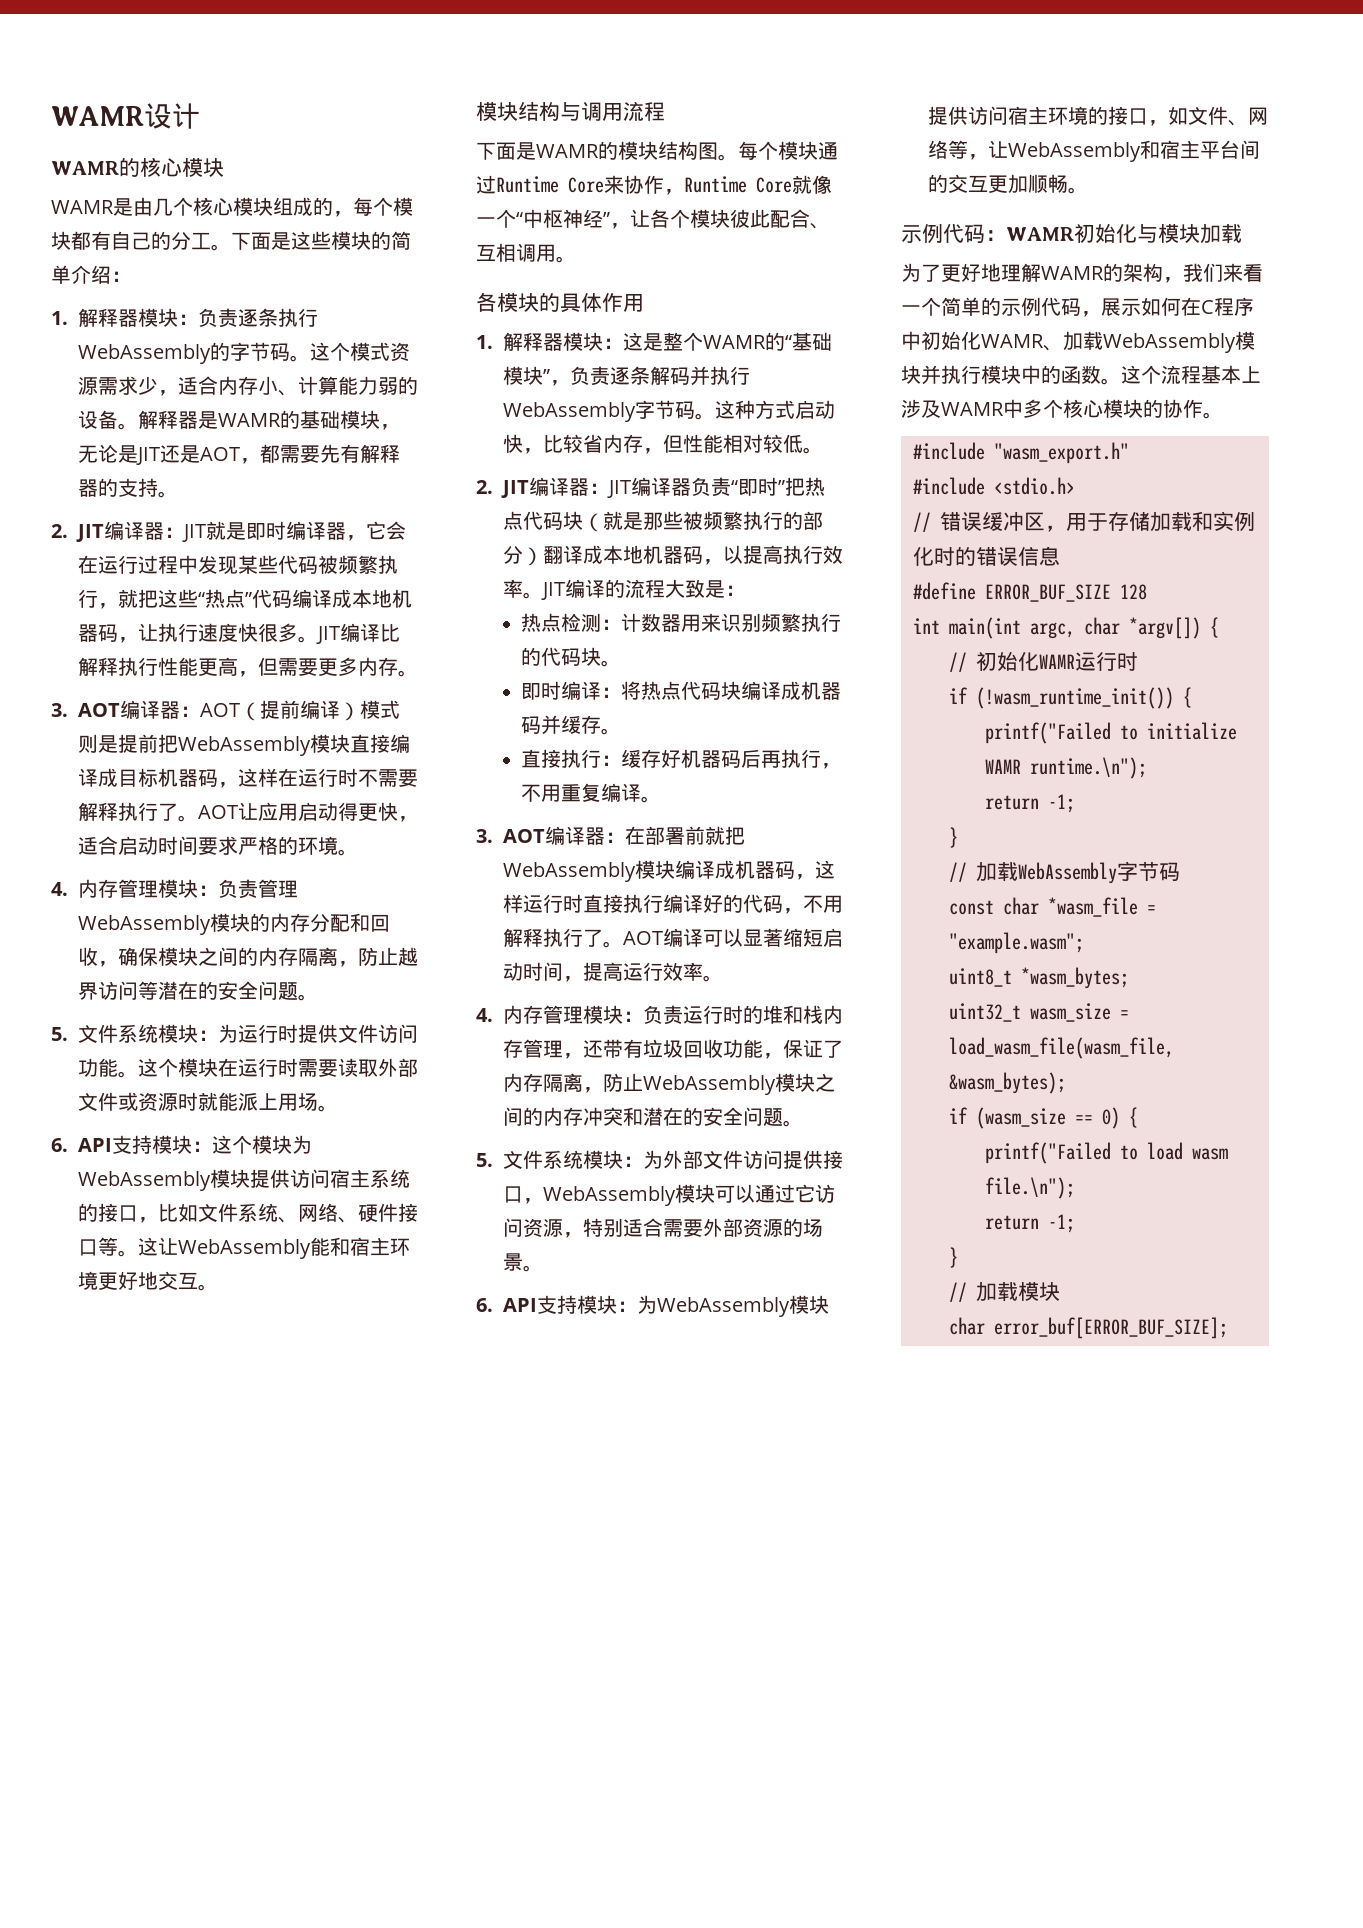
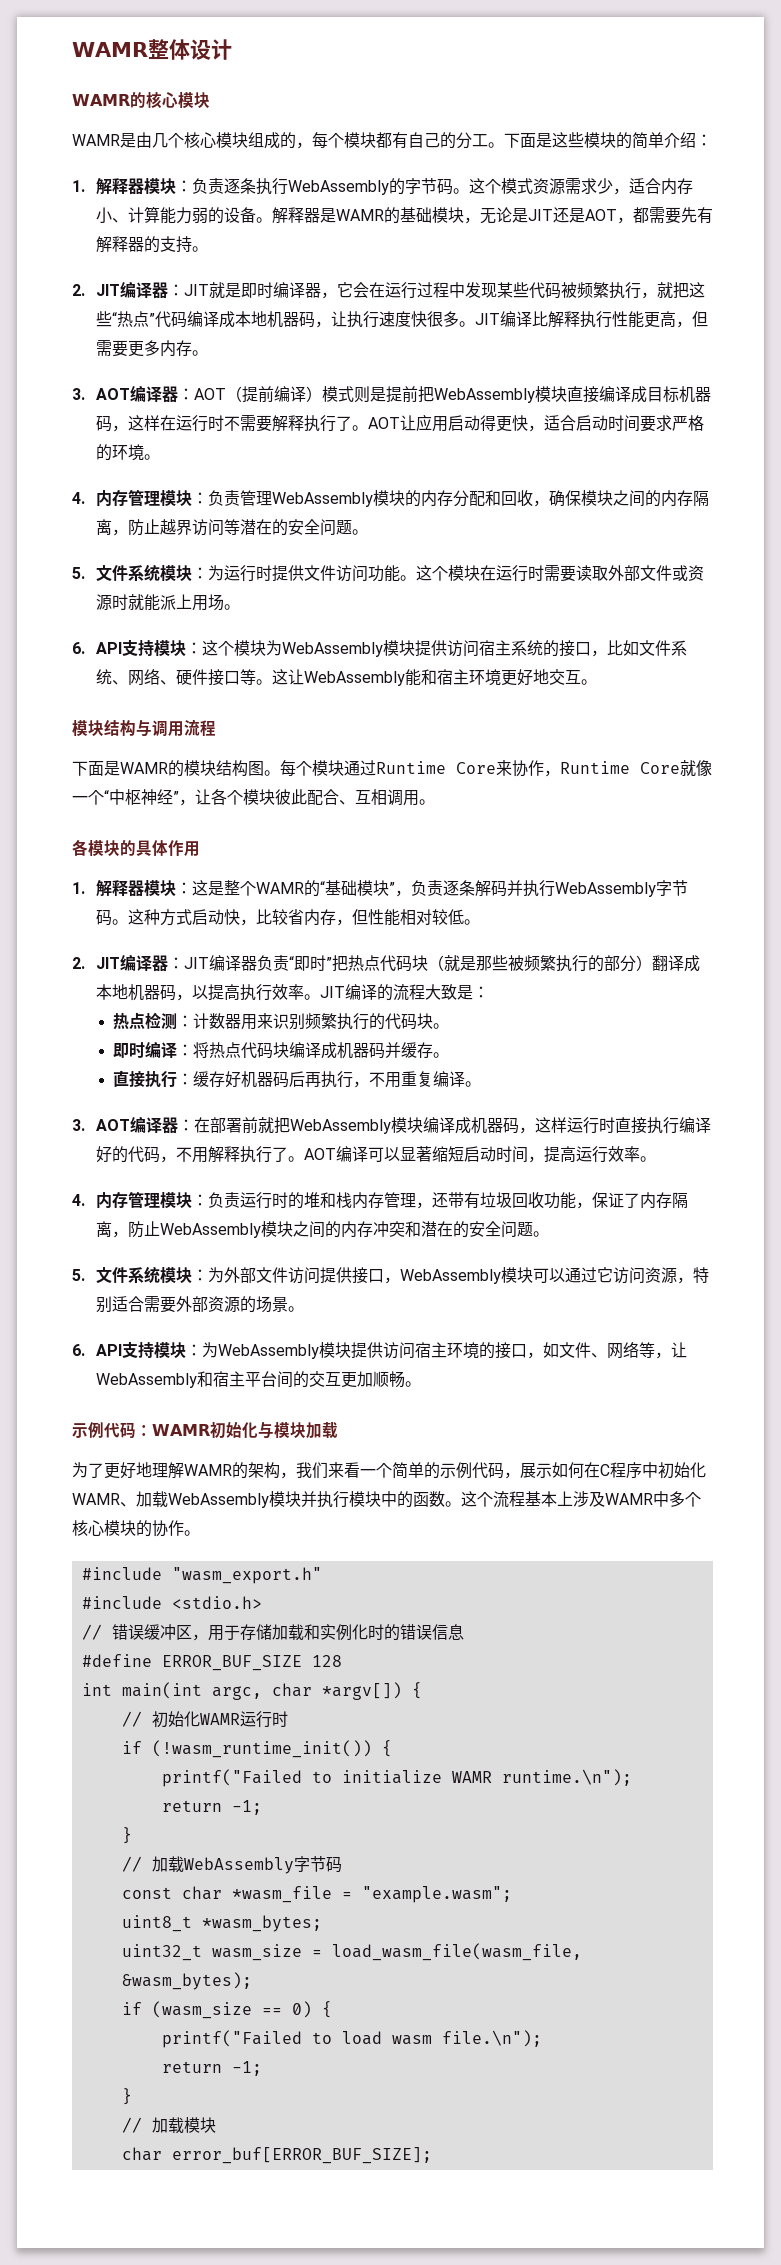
- WAMR设计
+ WAMR整体设计

